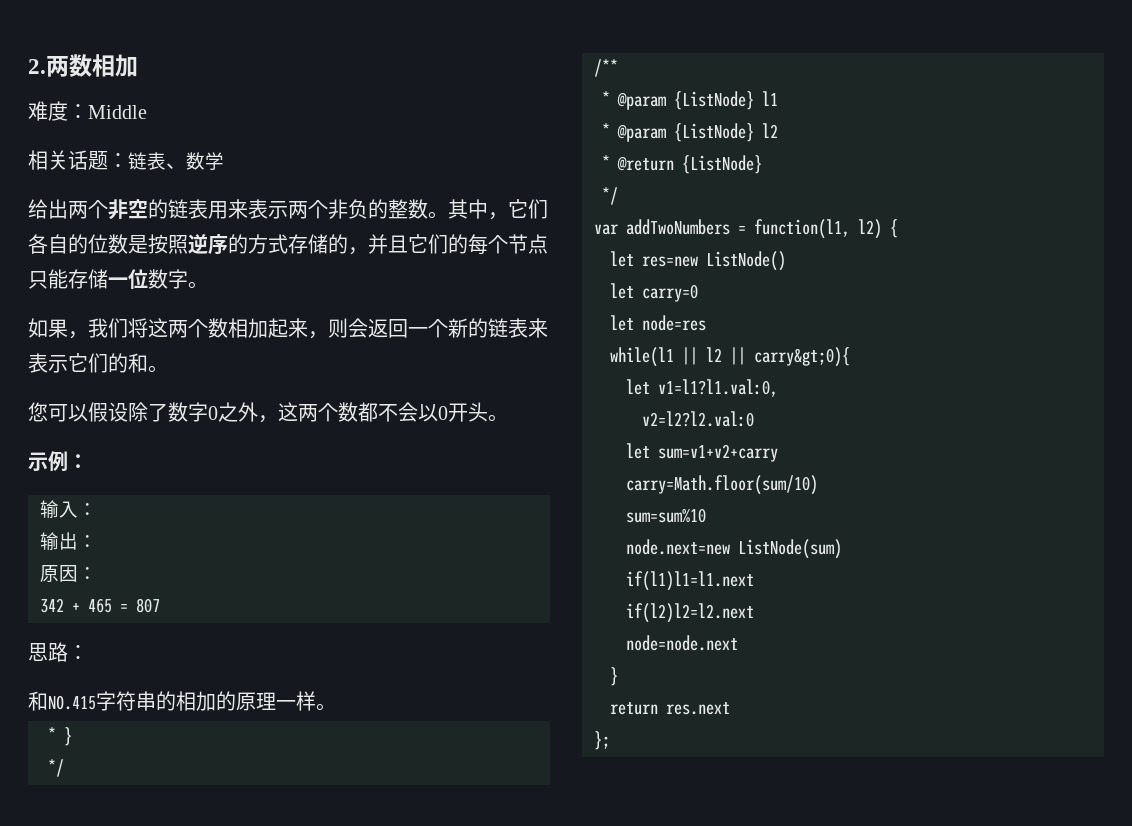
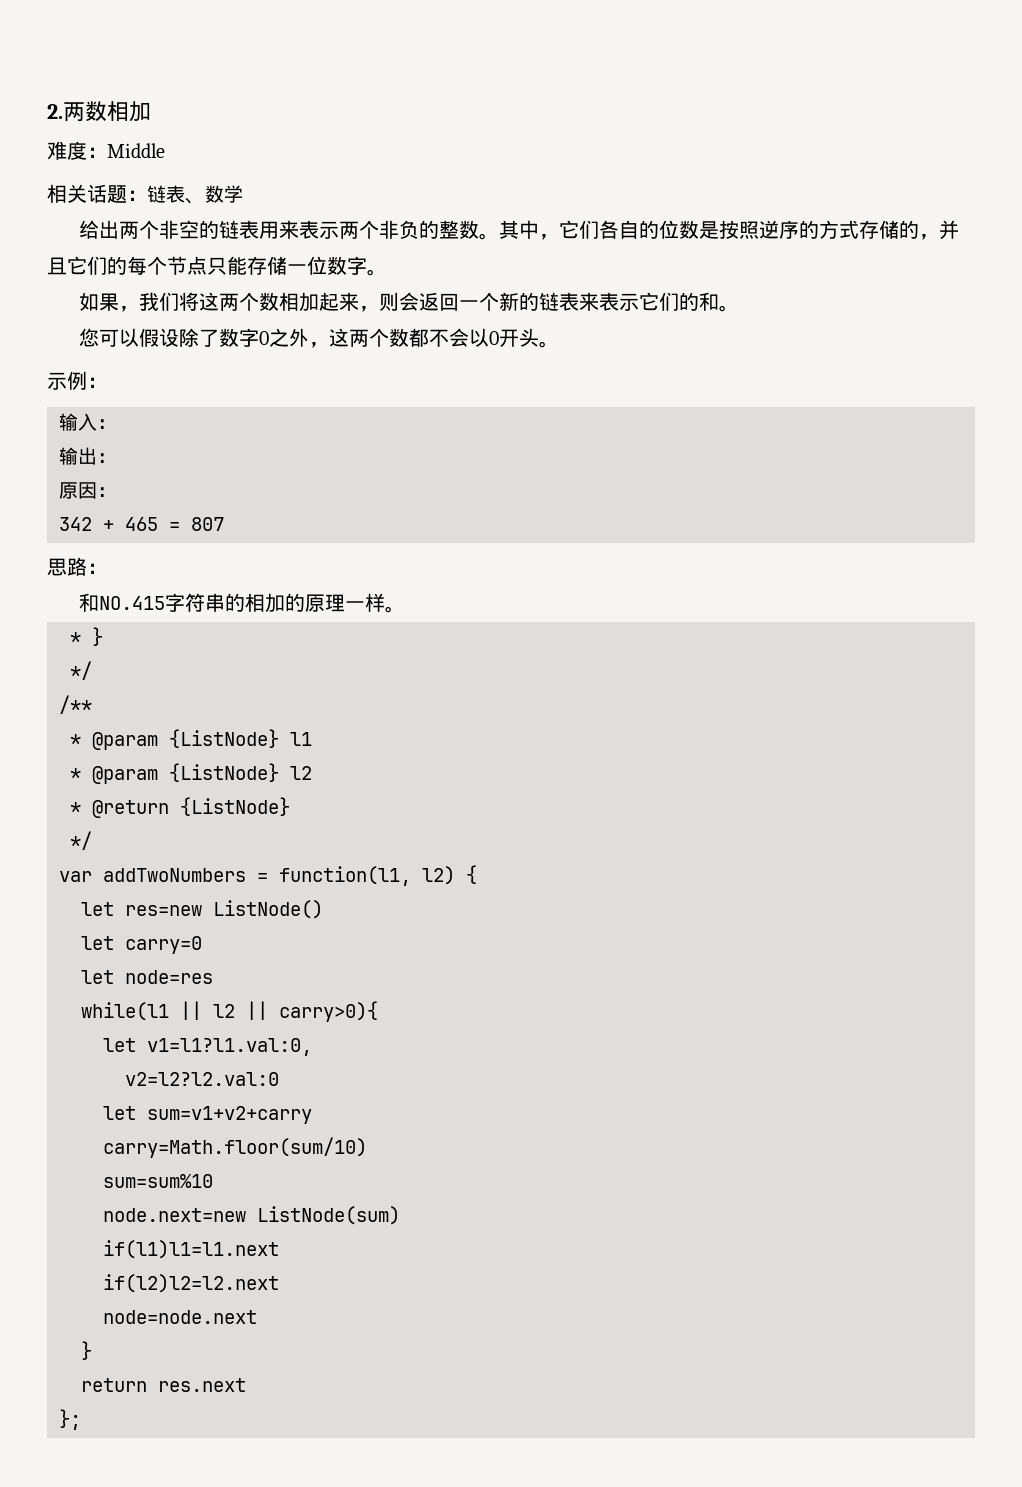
- while(l1 || l2 || carry&gt;0){
+ while(l1 || l2 || carry>0){

